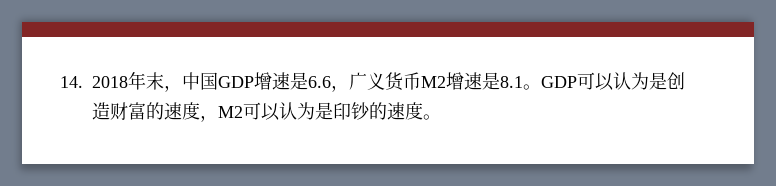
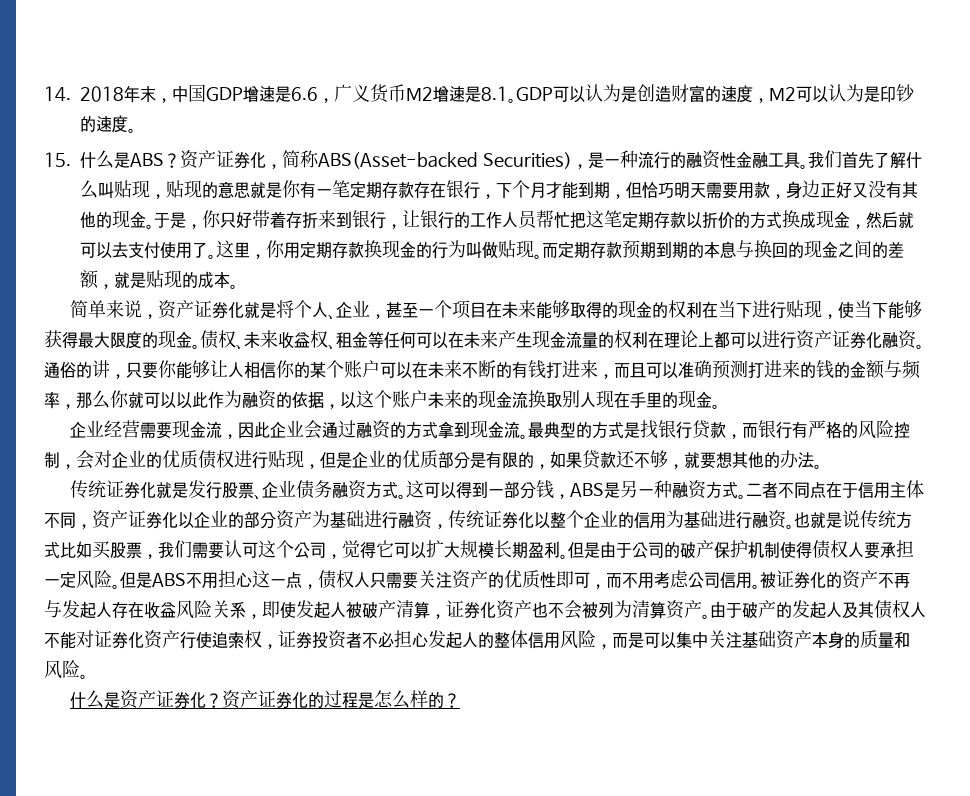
+ 15.什么是ABS？资产证券化，简称ABS(Asset-backed Securities)，是一种流行的融资性金融工具。我们首先了解什么叫贴现，贴现的意思就是你有一笔定期存款存在银行，下个月才能到期，但恰巧明天需要用款，身边正好又没有其他的现金。于是，你只好带着存折来到银行，让银行的工作人员帮忙把这笔定期存款以折价的方式换成现金，然后就可以去支付使用了。这里，你用定期存款换现金的行为叫做贴现。而定期存款预期到期的本息与换回的现金之间的差额，就是贴现的成本。
+ 简单来说，资产证券化就是将个人、企业，甚至一个项目在未来能够取得的现金的权利在当下进行贴现，使当下能够获得最大限度的现金。债权、未来收益权、租金等任何可以在未来产生现金流量的权利在理论上都可以进行资产证券化融资。通俗的讲，只要你能够让人相信你的某个账户可以在未来不断的有钱打进来，而且可以准确预测打进来的钱的金额与频率，那么你就可以以此作为融资的依据，以这个账户未来的现金流换取别人现在手里的现金。
+ 企业经营需要现金流，因此企业会通过融资的方式拿到现金流。最典型的方式是找银行贷款，而银行有严格的风险控制，会对企业的优质债权进行贴现，但是企业的优质部分是有限的，如果贷款还不够，就要想其他的办法。
+ 传统证券化就是发行股票、企业债务融资方式。这可以得到一部分钱，ABS是另一种融资方式。二者不同点在于信用主体不同，资产证券化以企业的部分资产为基础进行融资，传统证券化以整个企业的信用为基础进行融资。也就是说传统方式比如买股票，我们需要认可这个公司，觉得它可以扩大规模长期盈利。但是由于公司的破产保护机制使得债权人要承担一定风险。但是ABS不用担心这一点，债权人只需要关注资产的优质性即可，而不用考虑公司信用。被证券化的资产不再与发起人存在收益风险关系，即使发起人被破产清算，证券化资产也不会被列为清算资产。由于破产的发起人及其债权人不能对证券化资产行使追索权，证券投资者不必担心发起人的整体信用风险，而是可以集中关注基础资产本身的质量和风险。
+ 什么是资产证券化？资产证券化的过程是怎么样的？

